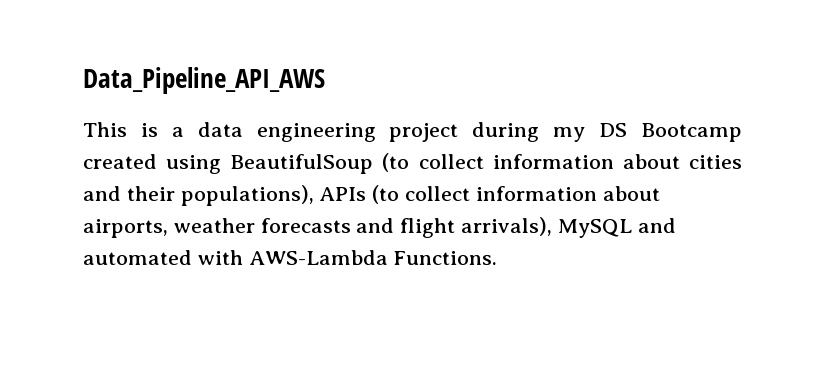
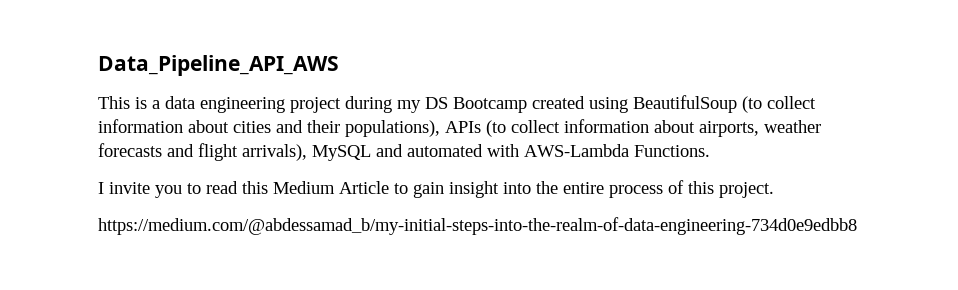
+ I invite you to read this Medium Article to gain insight into the entire process of this project.
+ https://medium.com/@abdessamad_b/my-initial-steps-into-the-realm-of-data-engineering-734d0e9edbb8

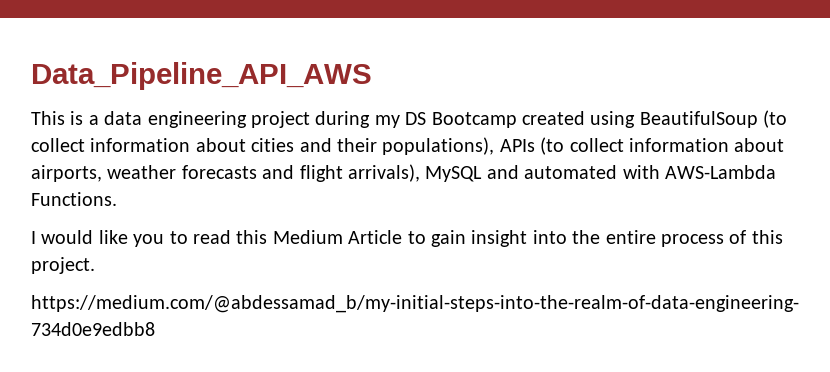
- I invite you to read this Medium Article to gain insight into the entire process of this project.
+ I would like you to read this Medium Article to gain insight into the entire process of this project.

